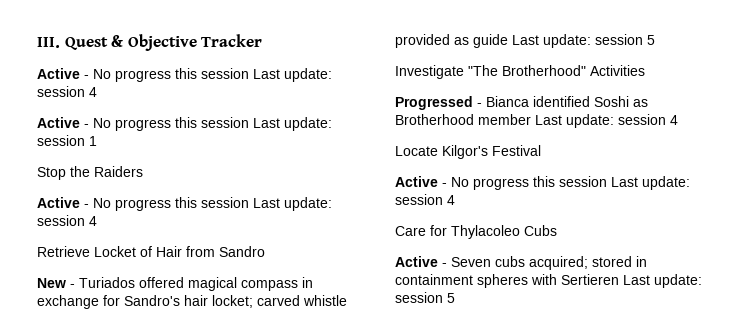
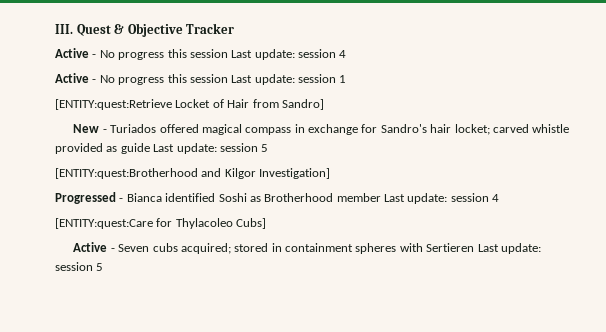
- Stop the Raiders
- Active - No progress this session Last update: session 4
- Retrieve Locket of Hair from Sandro
+ [ENTITY:quest:Retrieve Locket of Hair from Sandro]
- Investigate "The Brotherhood" Activities
+ [ENTITY:quest:Brotherhood and Kilgor Investigation]
- Locate Kilgor's Festival
- Active - No progress this session Last update: session 4
- Care for Thylacoleo Cubs
+ [ENTITY:quest:Care for Thylacoleo Cubs]

